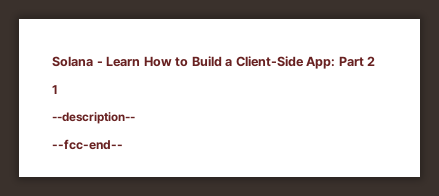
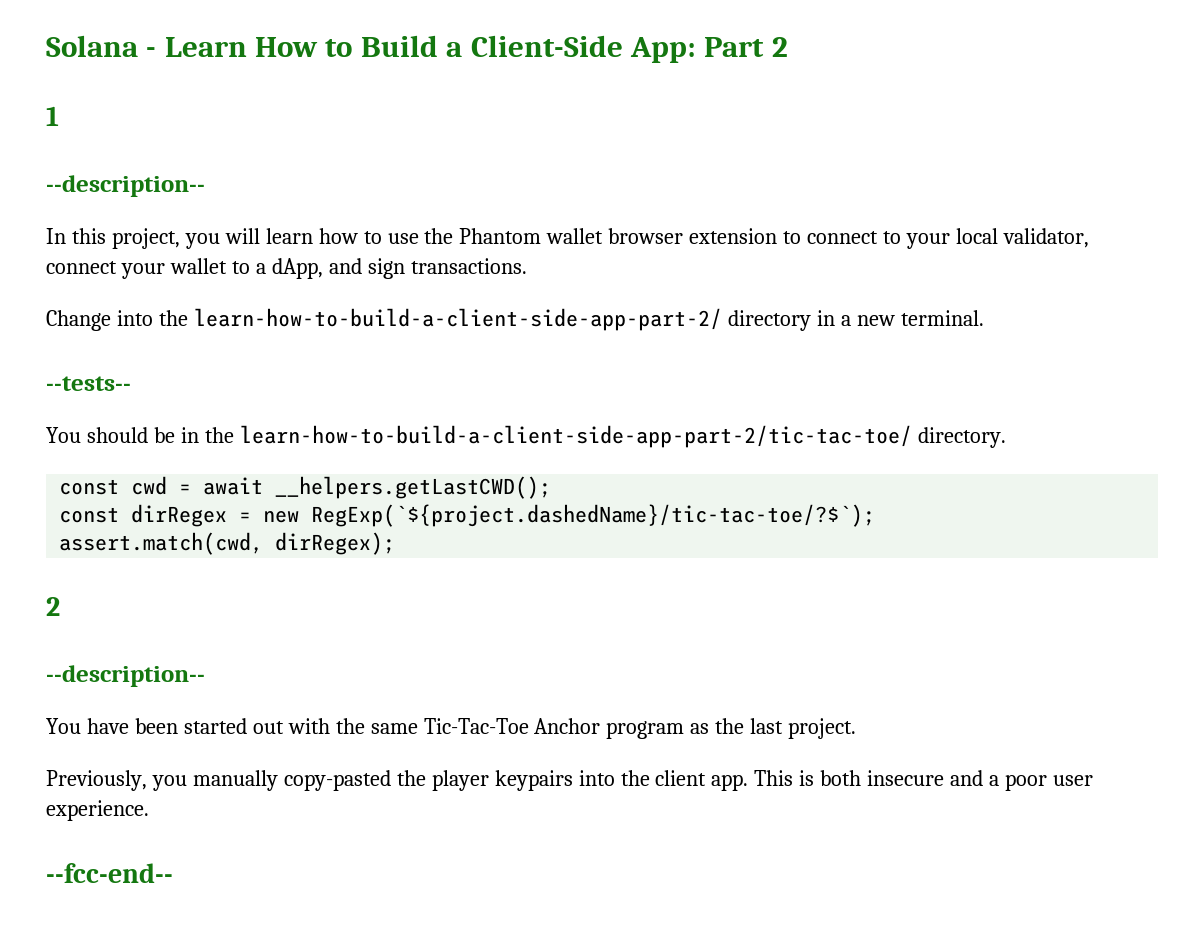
+ In this project, you will learn how to use the Phantom wallet browser extension to connect to your local validator, connect your wallet to a dApp, and sign transactions.
+ Change into the learn-how-to-build-a-client-side-app-part-2/ directory in a new terminal.
+ --tests--
+ You should be in the learn-how-to-build-a-client-side-app-part-2/tic-tac-toe/ directory.
+ const cwd = await __helpers.getLastCWD();
+ const dirRegex = new RegExp(`${project.dashedName}/tic-tac-toe/?$`);
+ assert.match(cwd, dirRegex);
+ 2
+ --description--
+ You have been started out with the same Tic-Tac-Toe Anchor program as the last project.
+ Previously, you manually copy-pasted the player keypairs into the client app. This is both insecure and a poor user experience.

